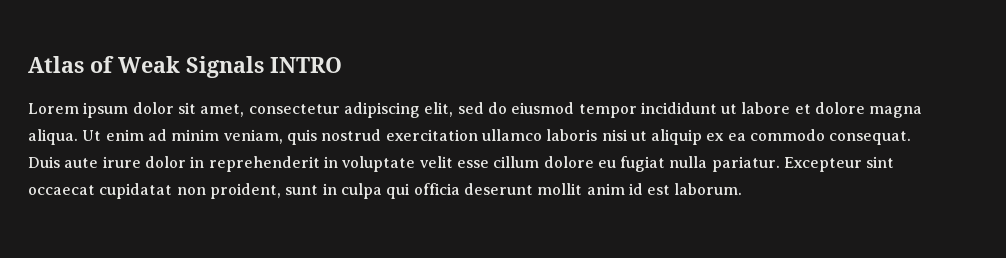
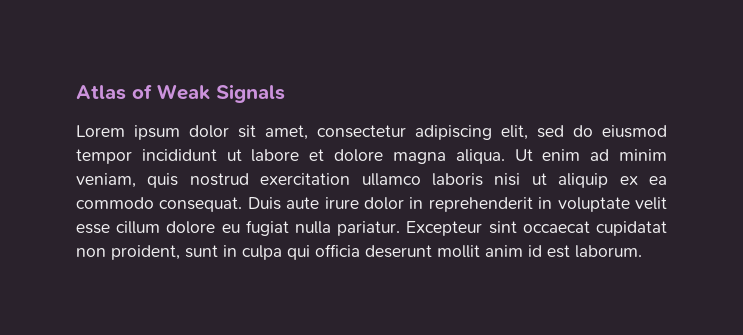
- Atlas of Weak Signals INTRO
+ Atlas of Weak Signals

